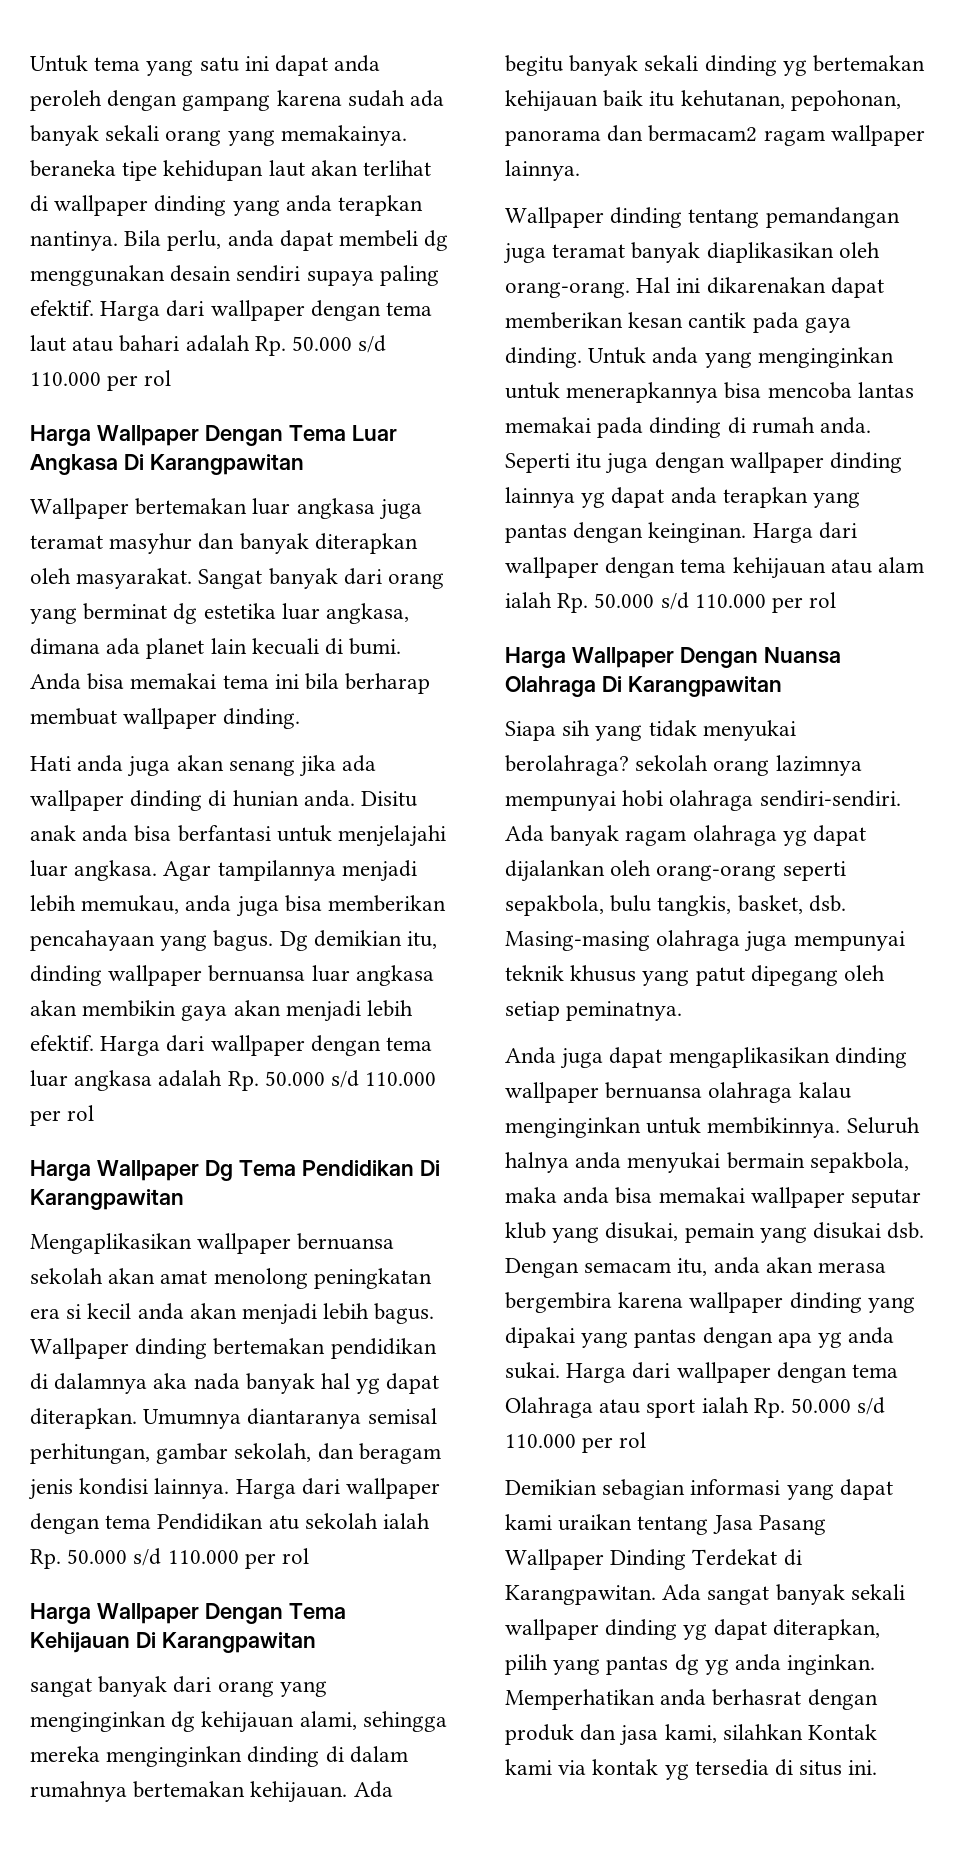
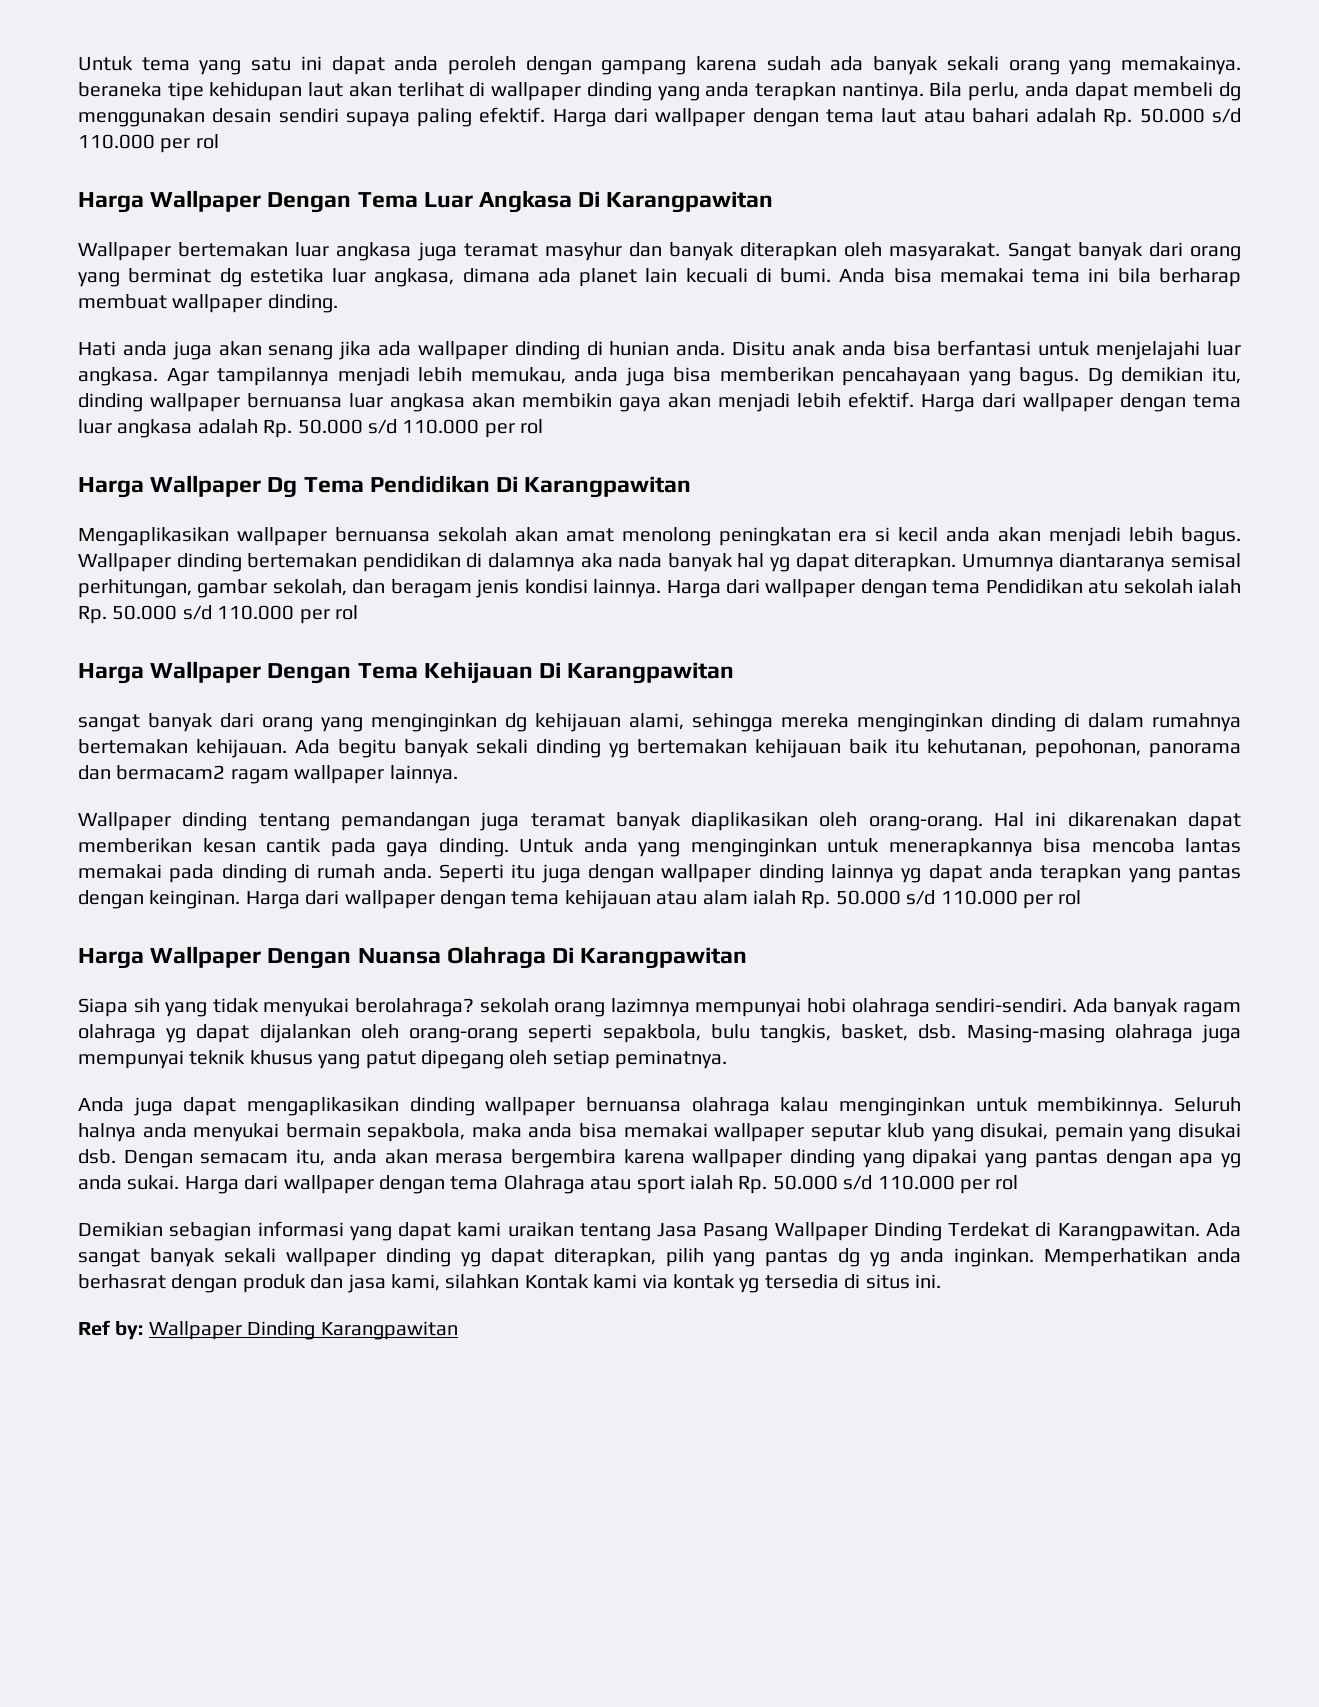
+ Ref by: Wallpaper Dinding Karangpawitan

